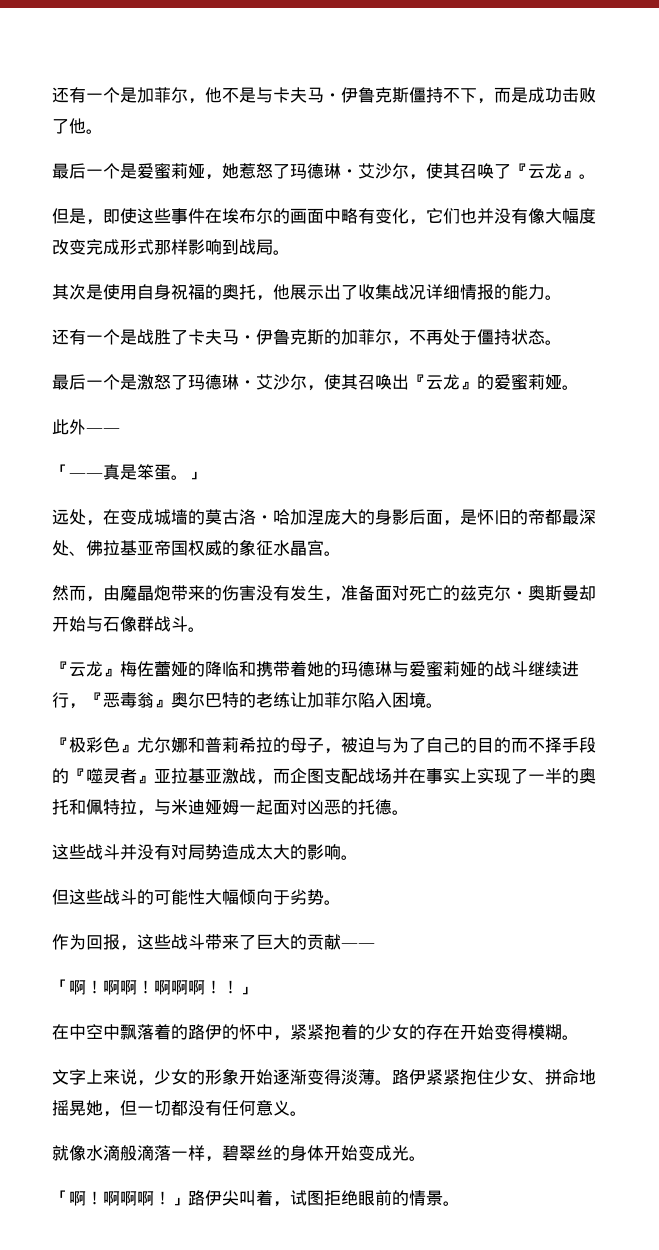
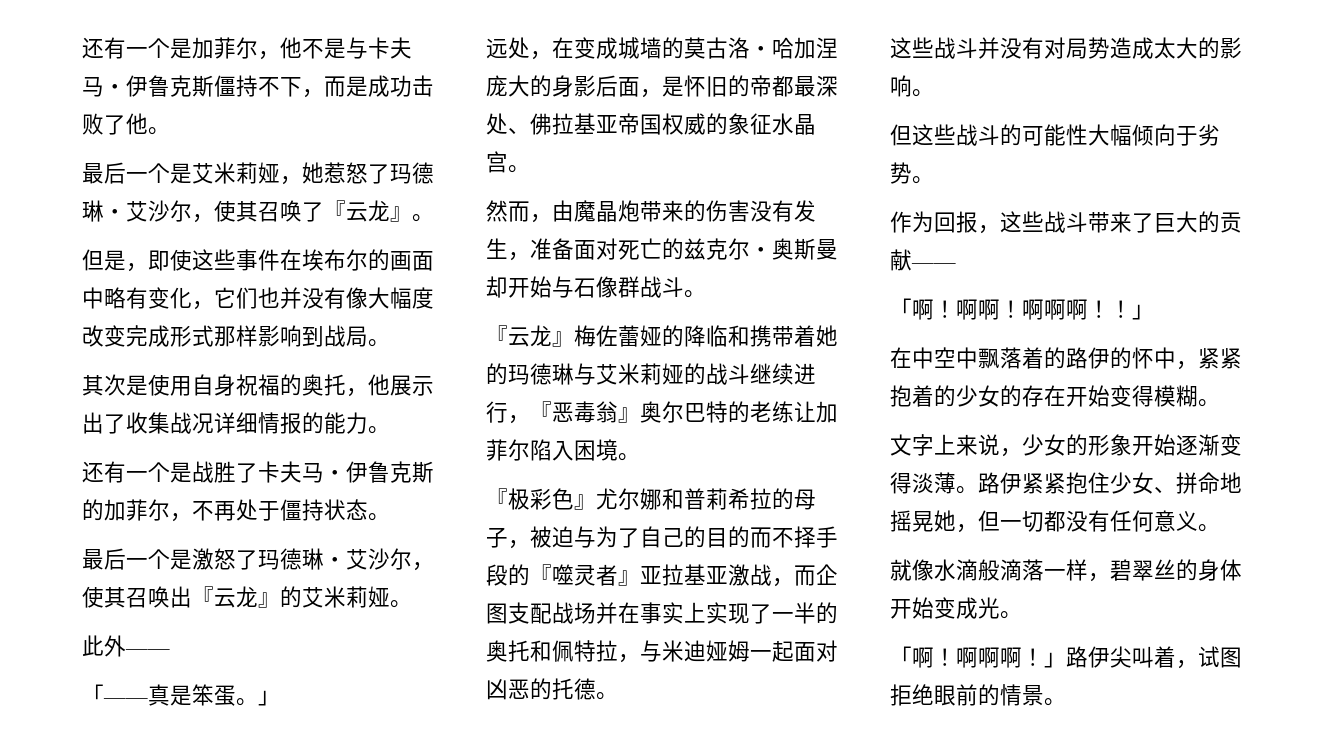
- 最后一个是爱蜜莉娅，她惹怒了玛德琳・艾沙尔，使其召唤了『云龙』。
+ 最后一个是艾米莉娅，她惹怒了玛德琳・艾沙尔，使其召唤了『云龙』。
- 最后一个是激怒了玛德琳・艾沙尔，使其召唤出『云龙』的爱蜜莉娅。
+ 最后一个是激怒了玛德琳・艾沙尔，使其召唤出『云龙』的艾米莉娅。
- 『云龙』梅佐蕾娅的降临和携带着她的玛德琳与爱蜜莉娅的战斗继续进行，『恶毒翁』奥尔巴特的老练让加菲尔陷入困境。
+ 『云龙』梅佐蕾娅的降临和携带着她的玛德琳与艾米莉娅的战斗继续进行，『恶毒翁』奥尔巴特的老练让加菲尔陷入困境。

